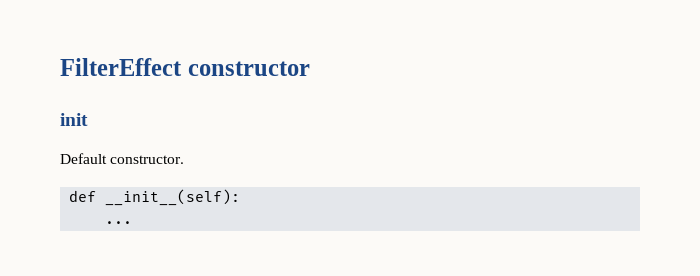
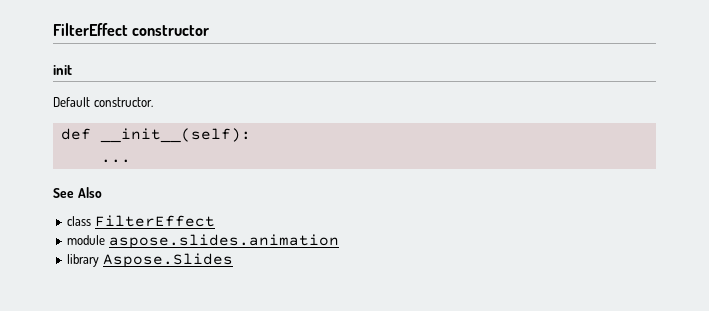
+ See Also
+ class FilterEffect
+ module aspose.slides.animation
+ library Aspose.Slides

